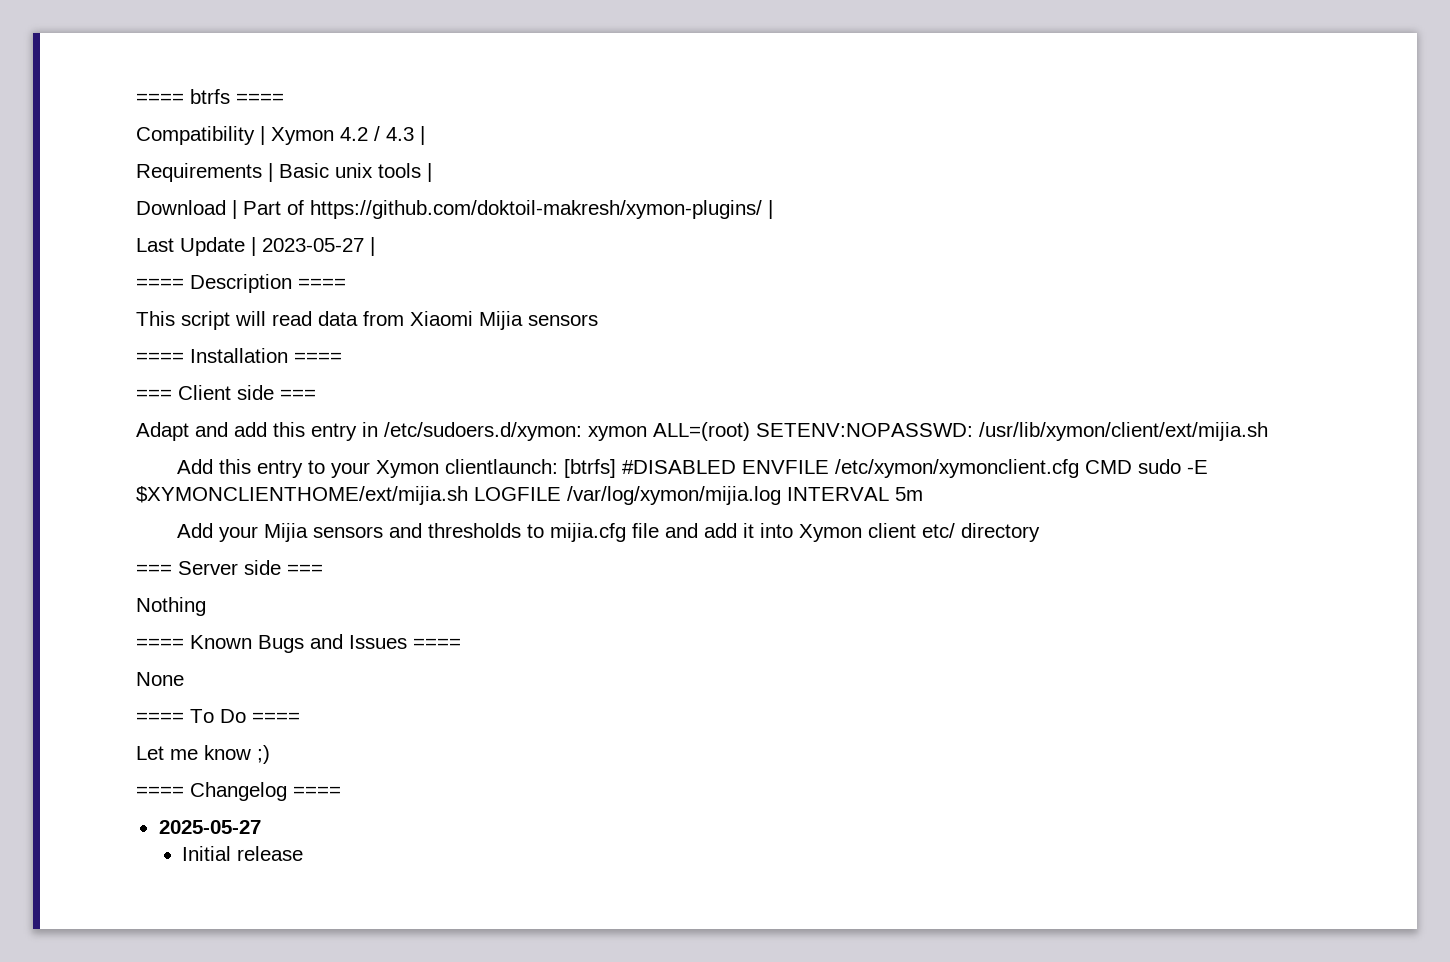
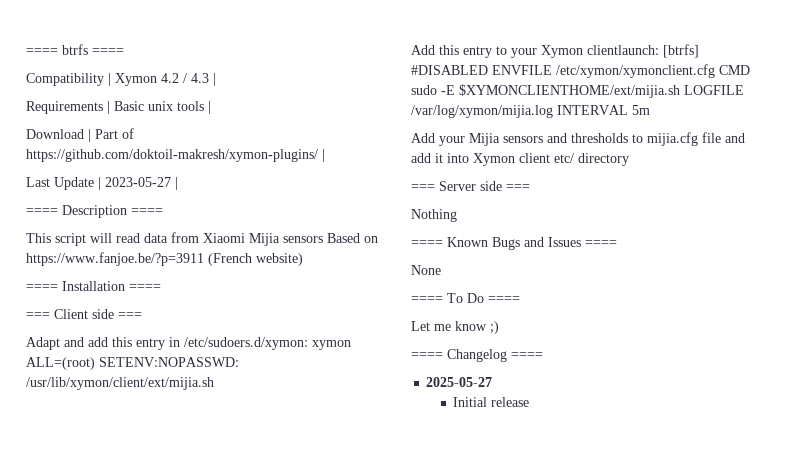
- This script will read data from Xiaomi Mijia sensors
+ This script will read data from Xiaomi Mijia sensors Based on https://www.fanjoe.be/?p=3911 (French website)

